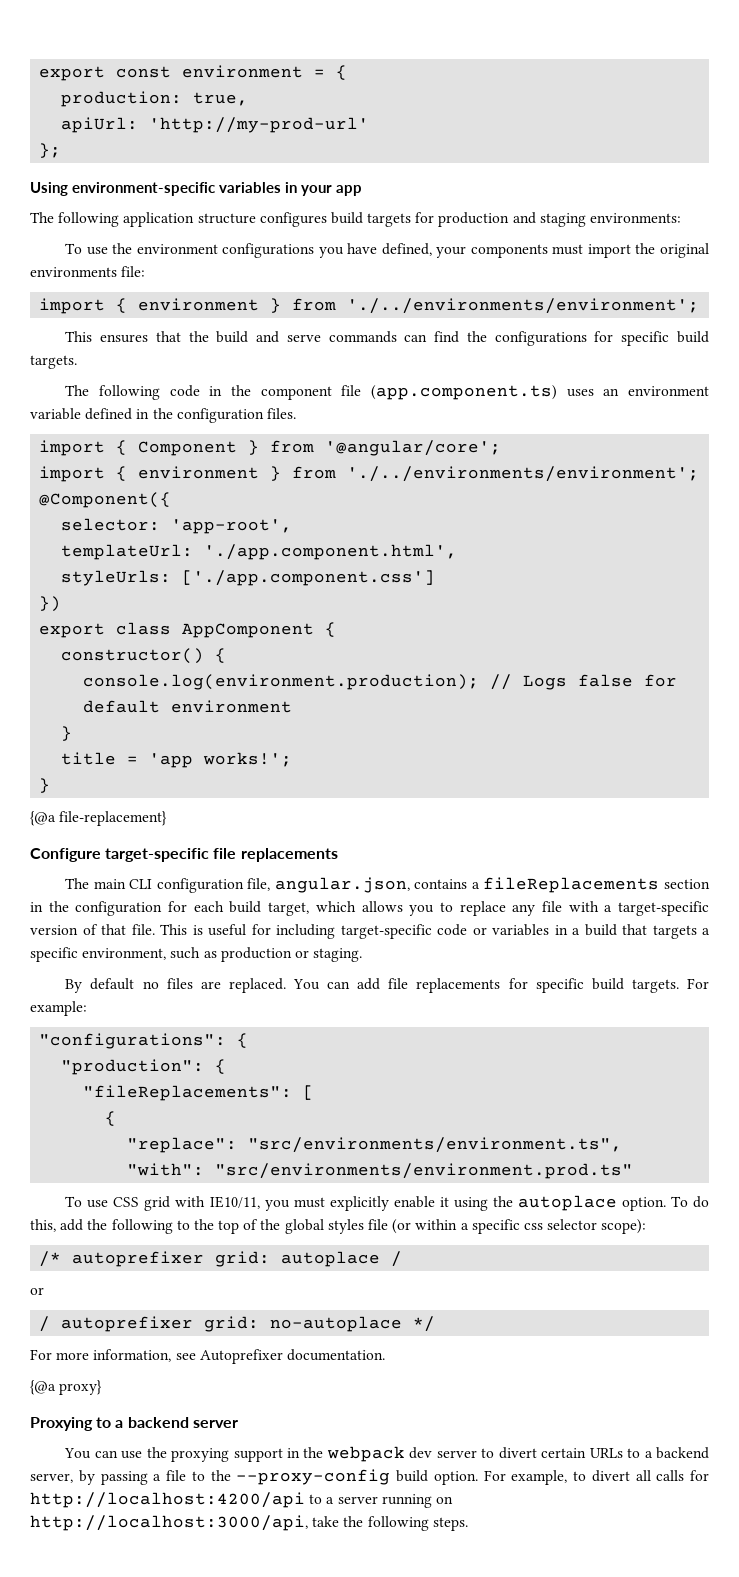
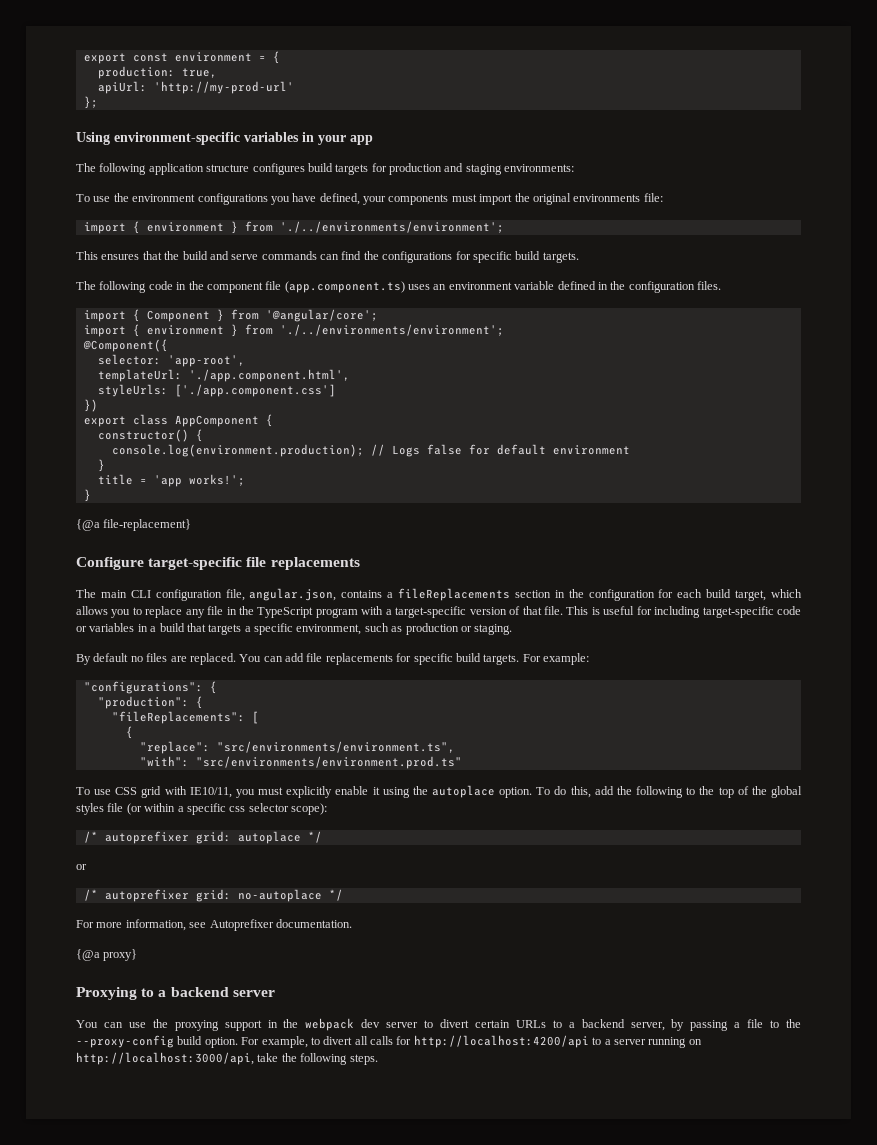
- The main CLI configuration file, angular.json, contains a fileReplacements section in the configuration for each build target, which allows you to replace any file with a target-specific version of that file.
+ The main CLI configuration file, angular.json, contains a fileReplacements section in the configuration for each build target, which allows you to replace any file in the TypeScript program with a target-specific version of that file.
- /* autoprefixer grid: autoplace /
+ /* autoprefixer grid: autoplace */
- / autoprefixer grid: no-autoplace */
+ /* autoprefixer grid: no-autoplace */

